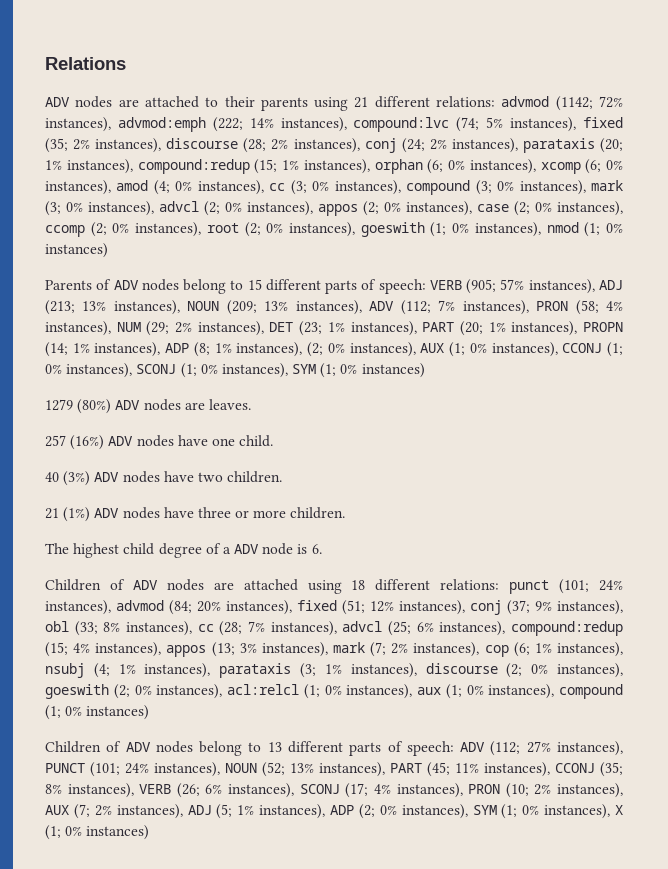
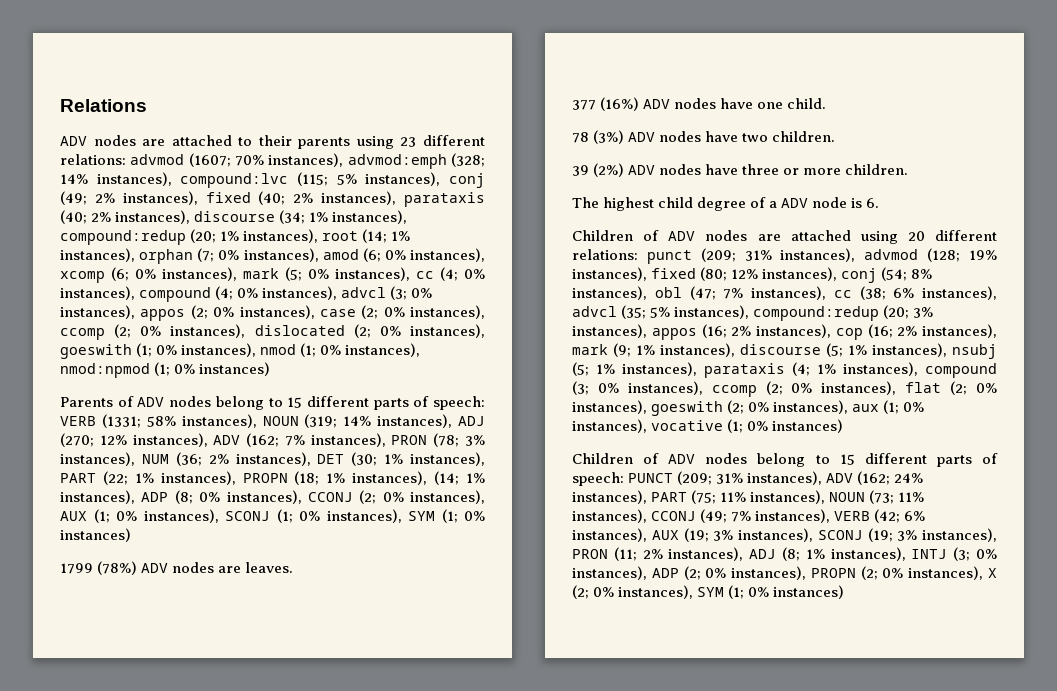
- ADV nodes are attached to their parents using 21 different relations: advmod (1142; 72% instances), advmod:emph (222; 14% instances), compound:lvc (74; 5% instances), fixed (35; 2% instances), discourse (28; 2% instances), conj (24; 2% instances), parataxis (20; 1% instances), compound:redup (15; 1% instances), orphan (6; 0% instances), xcomp (6; 0% instances), amod (4; 0% instances), cc (3; 0% instances), compound (3; 0% instances), mark (3; 0% instances), advcl (2; 0% instances), appos (2; 0% instances), case (2; 0% instances), ccomp (2; 0% instances), root (2; 0% instances), goeswith (1; 0% instances), nmod (1; 0% instances)
+ ADV nodes are attached to their parents using 23 different relations: advmod (1607; 70% instances), advmod:emph (328; 14% instances), compound:lvc (115; 5% instances), conj (49; 2% instances), fixed (40; 2% instances), parataxis (40; 2% instances), discourse (34; 1% instances), compound:redup (20; 1% instances), root (14; 1% instances), orphan (7; 0% instances), amod (6; 0% instances), xcomp (6; 0% instances), mark (5; 0% instances), cc (4; 0% instances), compound (4; 0% instances), advcl (3; 0% instances), appos (2; 0% instances), case (2; 0% instances), ccomp (2; 0% instances), dislocated (2; 0% instances), goeswith (1; 0% instances), nmod (1; 0% instances), nmod:npmod (1; 0% instances)
- Parents of ADV nodes belong to 15 different parts of speech: VERB (905; 57% instances), ADJ (213; 13% instances), NOUN (209; 13% instances), ADV (112; 7% instances), PRON (58; 4% instances), NUM (29; 2% instances), DET (23; 1% instances), PART (20; 1% instances), PROPN (14; 1% instances), ADP (8; 1% instances), (2; 0% instances), AUX (1; 0% instances), CCONJ (1; 0% instances), SCONJ (1; 0% instances), SYM (1; 0% instances)
+ Parents of ADV nodes belong to 15 different parts of speech: VERB (1331; 58% instances), NOUN (319; 14% instances), ADJ (270; 12% instances), ADV (162; 7% instances), PRON (78; 3% instances), NUM (36; 2% instances), DET (30; 1% instances), PART (22; 1% instances), PROPN (18; 1% instances), (14; 1% instances), ADP (8; 0% instances), CCONJ (2; 0% instances), AUX (1; 0% instances), SCONJ (1; 0% instances), SYM (1; 0% instances)
- 1279 (80%) ADV nodes are leaves.
+ 1799 (78%) ADV nodes are leaves.
- 257 (16%) ADV nodes have one child.
+ 377 (16%) ADV nodes have one child.
- 40 (3%) ADV nodes have two children.
+ 78 (3%) ADV nodes have two children.
- 21 (1%) ADV nodes have three or more children.
+ 39 (2%) ADV nodes have three or more children.
- Children of ADV nodes are attached using 18 different relations: punct (101; 24% instances), advmod (84; 20% instances), fixed (51; 12% instances), conj (37; 9% instances), obl (33; 8% instances), cc (28; 7% instances), advcl (25; 6% instances), compound:redup (15; 4% instances), appos (13; 3% instances), mark (7; 2% instances), cop (6; 1% instances), nsubj (4; 1% instances), parataxis (3; 1% instances), discourse (2; 0% instances), goeswith (2; 0% instances), acl:relcl (1; 0% instances), aux (1; 0% instances), compound (1; 0% instances)
+ Children of ADV nodes are attached using 20 different relations: punct (209; 31% instances), advmod (128; 19% instances), fixed (80; 12% instances), conj (54; 8% instances), obl (47; 7% instances), cc (38; 6% instances), advcl (35; 5% instances), compound:redup (20; 3% instances), appos (16; 2% instances), cop (16; 2% instances), mark (9; 1% instances), discourse (5; 1% instances), nsubj (5; 1% instances), parataxis (4; 1% instances), compound (3; 0% instances), ccomp (2; 0% instances), flat (2; 0% instances), goeswith (2; 0% instances), aux (1; 0% instances), vocative (1; 0% instances)
- Children of ADV nodes belong to 13 different parts of speech: ADV (112; 27% instances), PUNCT (101; 24% instances), NOUN (52; 13% instances), PART (45; 11% instances), CCONJ (35; 8% instances), VERB (26; 6% instances), SCONJ (17; 4% instances), PRON (10; 2% instances), AUX (7; 2% instances), ADJ (5; 1% instances), ADP (2; 0% instances), SYM (1; 0% instances), X (1; 0% instances)
+ Children of ADV nodes belong to 15 different parts of speech: PUNCT (209; 31% instances), ADV (162; 24% instances), PART (75; 11% instances), NOUN (73; 11% instances), CCONJ (49; 7% instances), VERB (42; 6% instances), AUX (19; 3% instances), SCONJ (19; 3% instances), PRON (11; 2% instances), ADJ (8; 1% instances), INTJ (3; 0% instances), ADP (2; 0% instances), PROPN (2; 0% instances), X (2; 0% instances), SYM (1; 0% instances)

